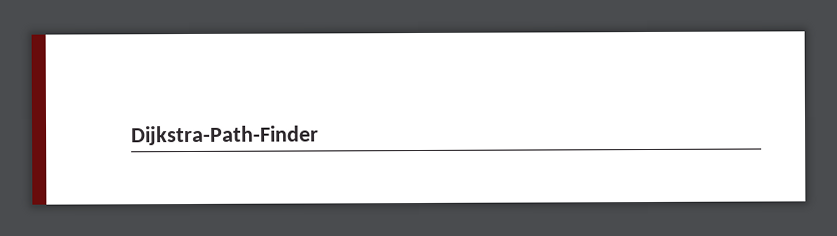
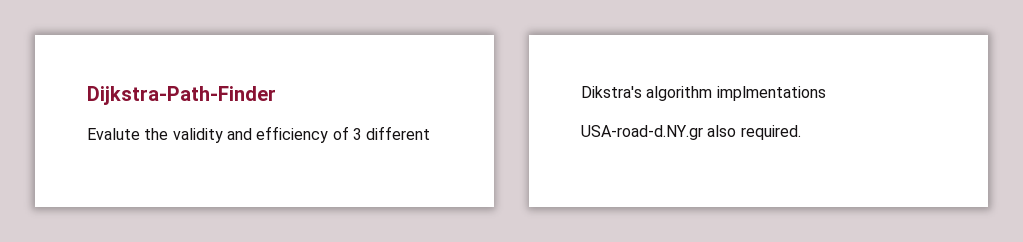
+ Evalute the validity and efficiency of 3 different Dikstra's algorithm implmentations
+ USA-road-d.NY.gr also required.

